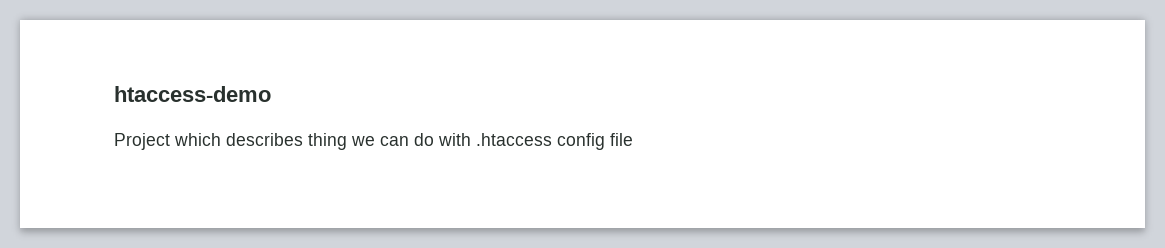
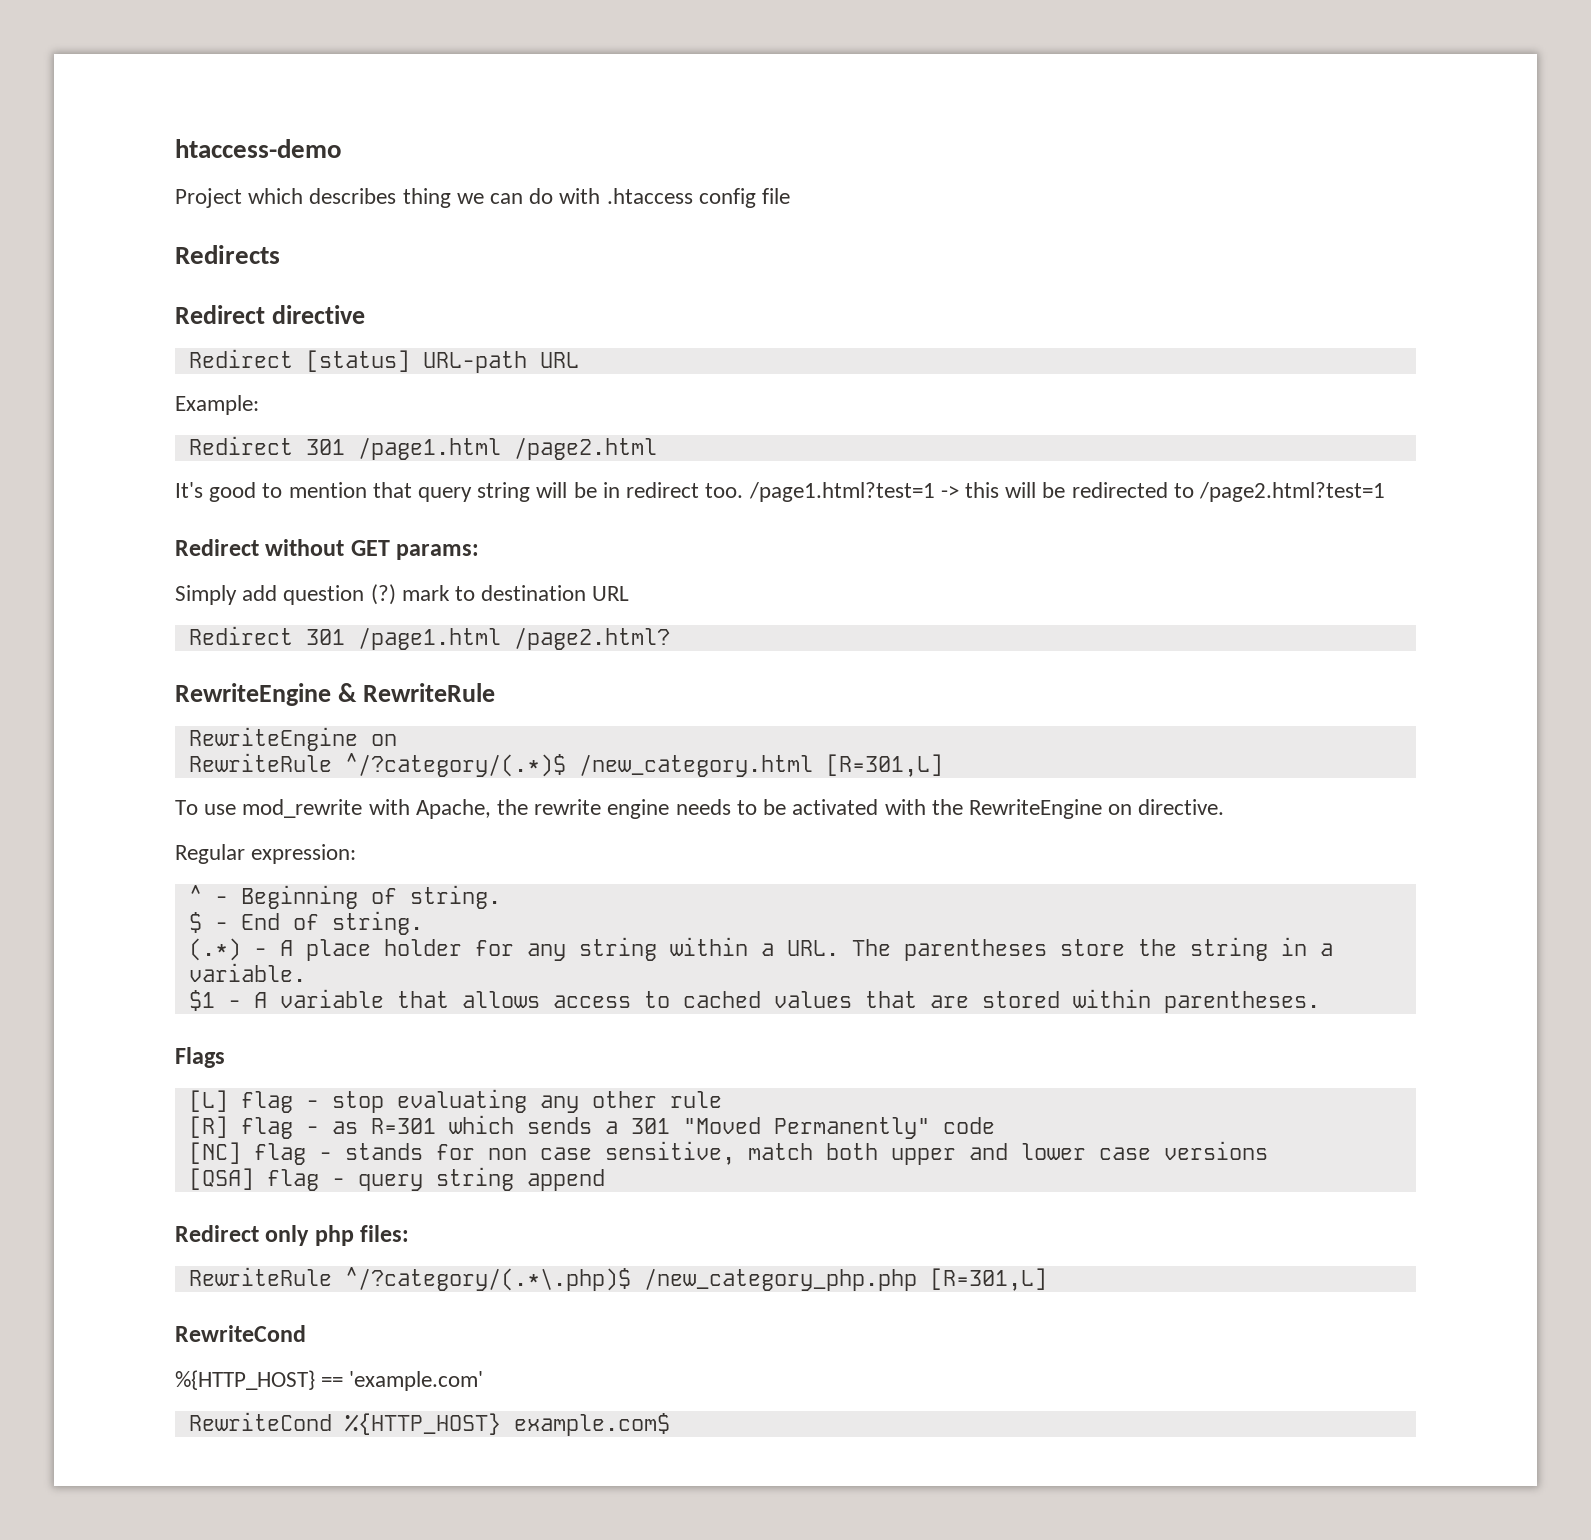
+ Redirects
+ Redirect directive
+ Redirect [status] URL-path URL
+ Example:
+ Redirect 301 /page1.html /page2.html
+ It's good to mention that query string will be in redirect too. /page1.html?test=1 -> this will be redirected to /page2.html?test=1
+ Redirect without GET params:
+ Simply add question (?) mark to destination URL
+ Redirect 301 /page1.html /page2.html?
+ RewriteEngine & RewriteRule
+ RewriteEngine on
+ RewriteRule ^/?category/(.*)$ /new_category.html [R=301,L]
+ To use mod_rewrite with Apache, the rewrite engine needs to be activated with the RewriteEngine on directive.
+ Regular expression:
+ ^ - Beginning of string.
+ $ - End of string.
+ (.*) - A place holder for any string within a URL. The parentheses store the string in a variable.
+ $1 - A variable that allows access to cached values that are stored within parentheses.
+ Flags
+ [L] flag - stop evaluating any other rule
+ [R] flag - as R=301 which sends a 301 "Moved Permanently" code
+ [NC] flag - stands for non case sensitive, match both upper and lower case versions
+ [QSA] flag - query string append
+ Redirect only php files:
+ RewriteRule ^/?category/(.*\.php)$ /new_category_php.php [R=301,L]
+ RewriteCond
+ %{HTTP_HOST} == 'example.com'
+ RewriteCond %{HTTP_HOST} example.com$

